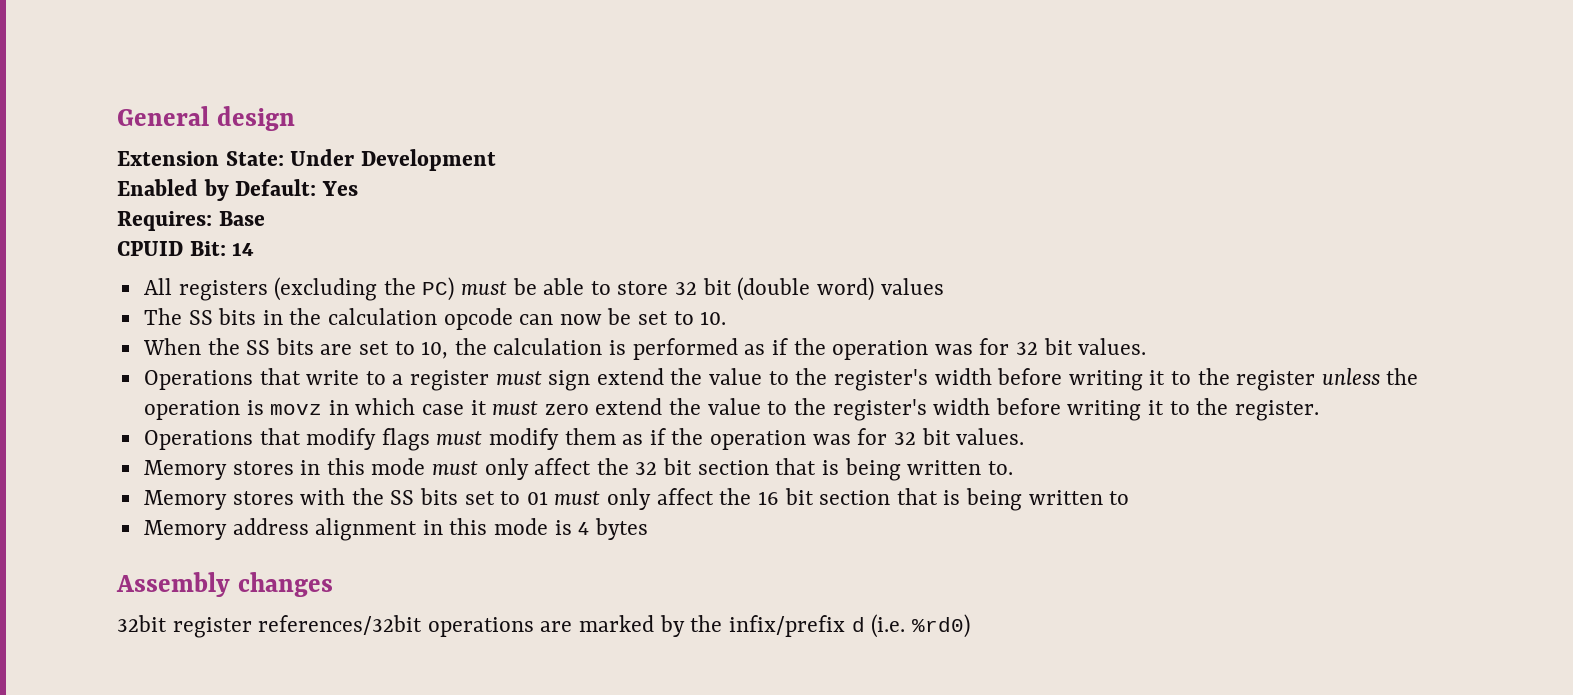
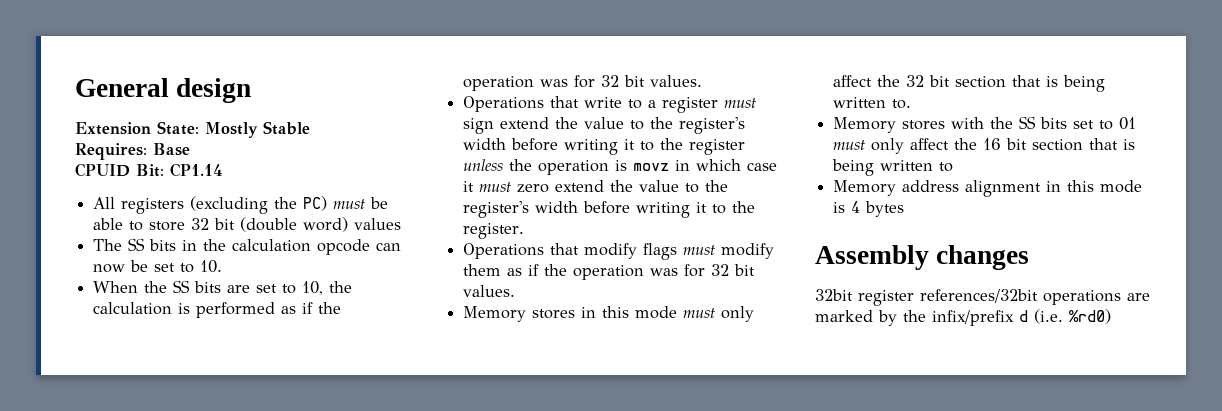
- Extension State: Under Development
- Enabled by Default: Yes
+ Extension State: Mostly Stable
- CPUID Bit: 14
+ CPUID Bit: CP1.14

